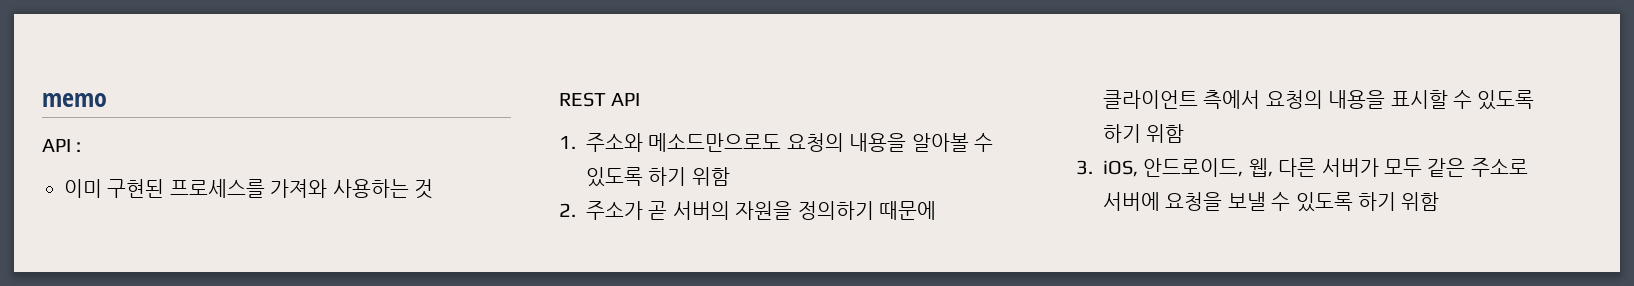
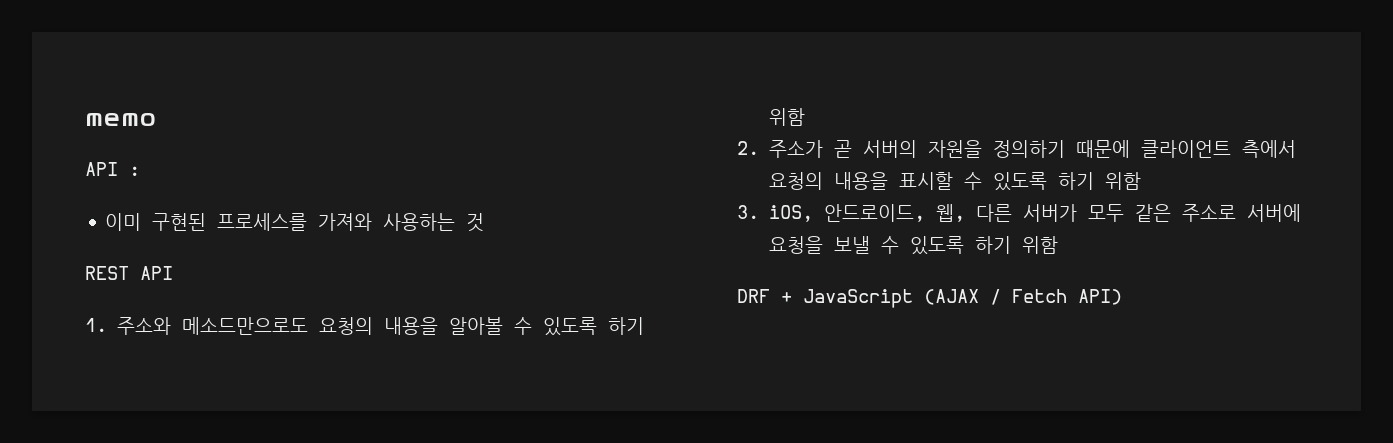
+ DRF + JavaScript (AJAX / Fetch API)

